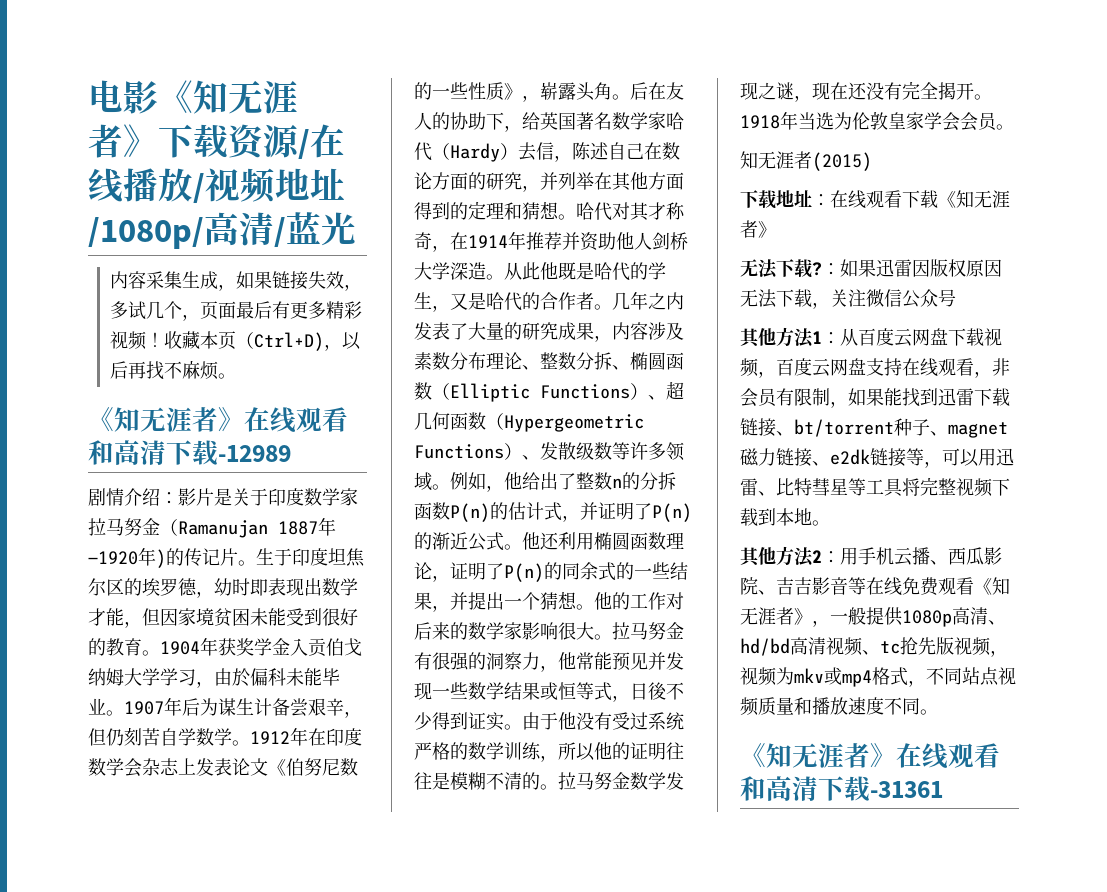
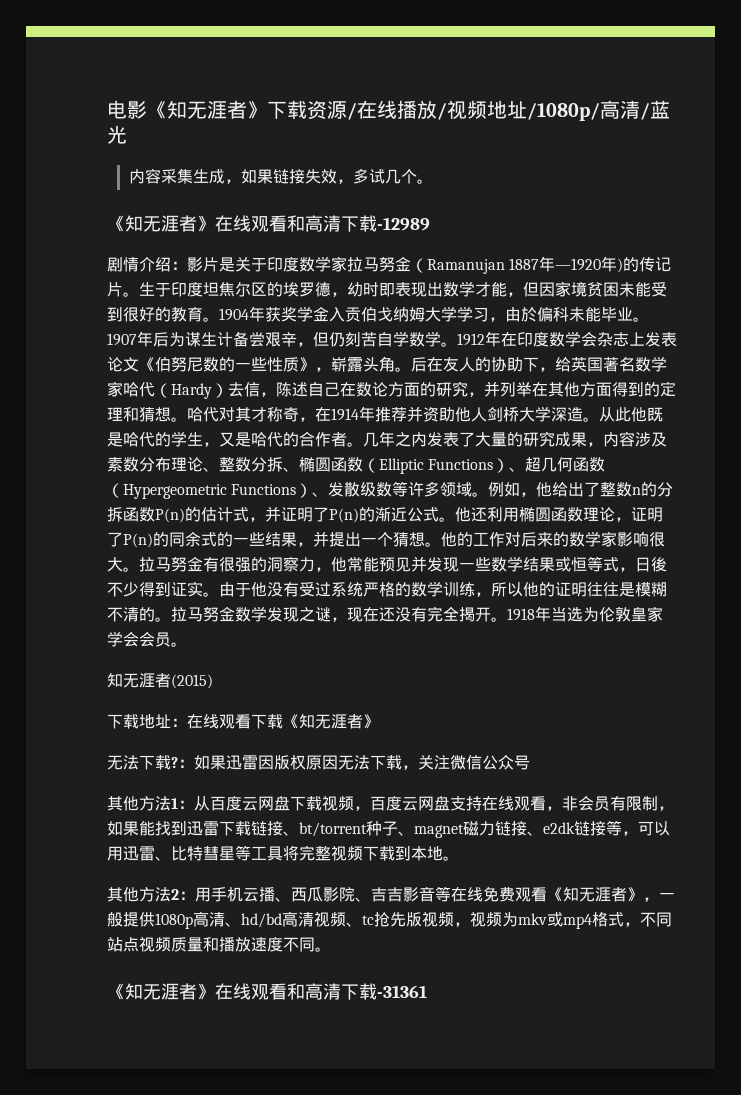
- 内容采集生成，如果链接失效，多试几个，页面最后有更多精彩视频！收藏本页（Ctrl+D)，以后再找不麻烦。
+ 内容采集生成，如果链接失效，多试几个。

